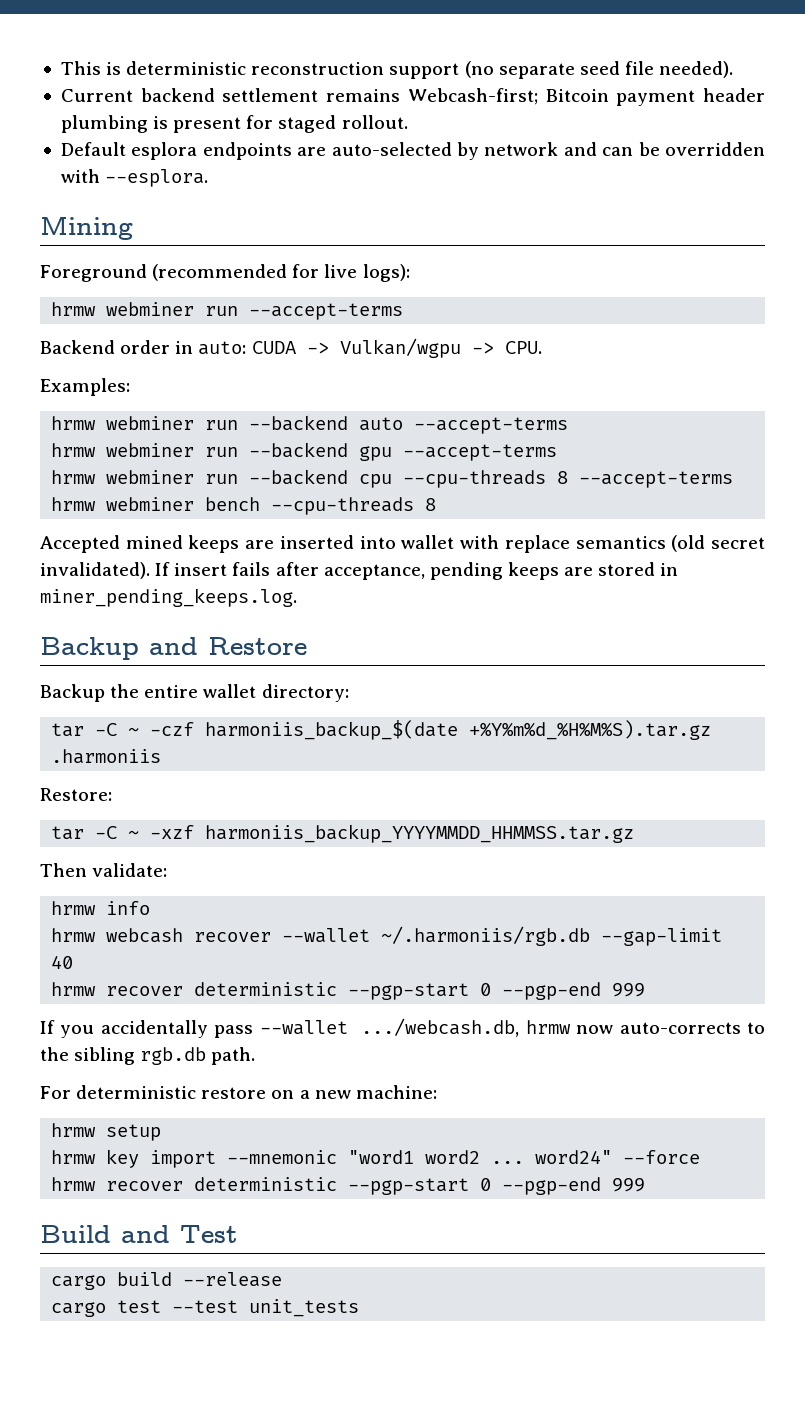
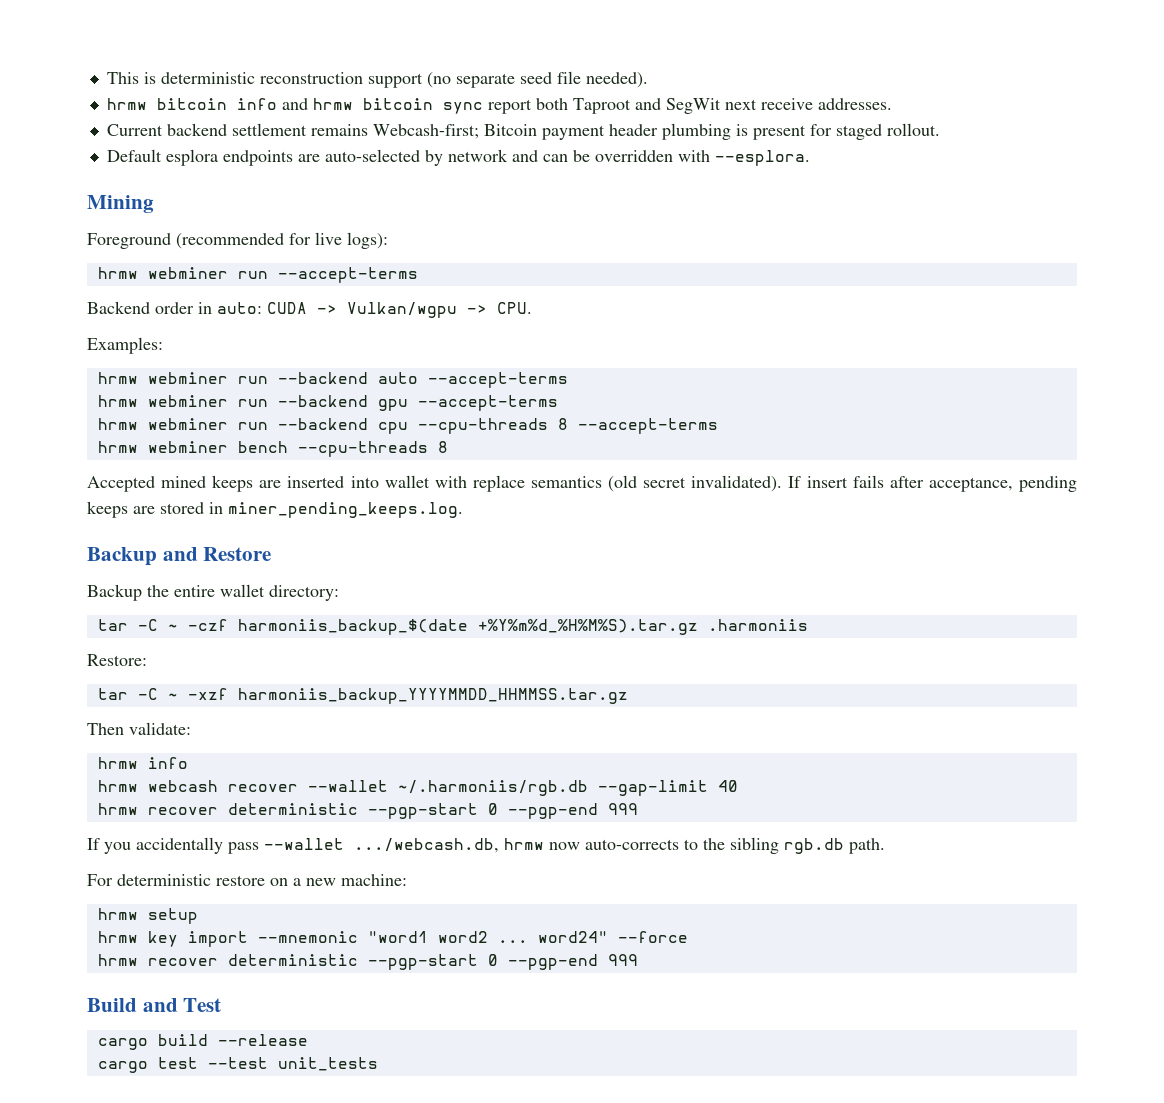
+ hrmw bitcoin info and hrmw bitcoin sync report both Taproot and SegWit next receive addresses.

